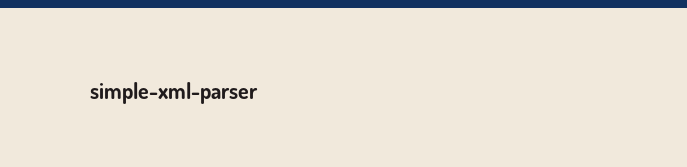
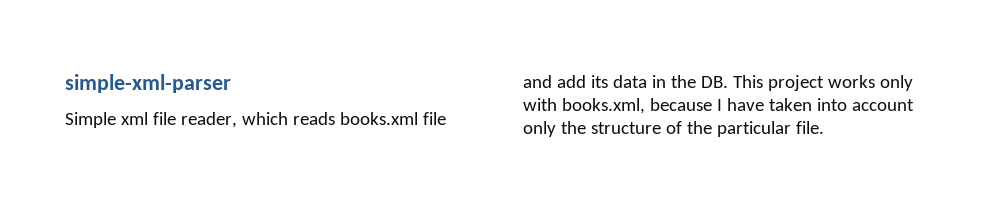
+ Simple xml file reader, which reads books.xml file and add its data in the DB. This project works only with books.xml, because I have taken into account only the structure of the particular file.

